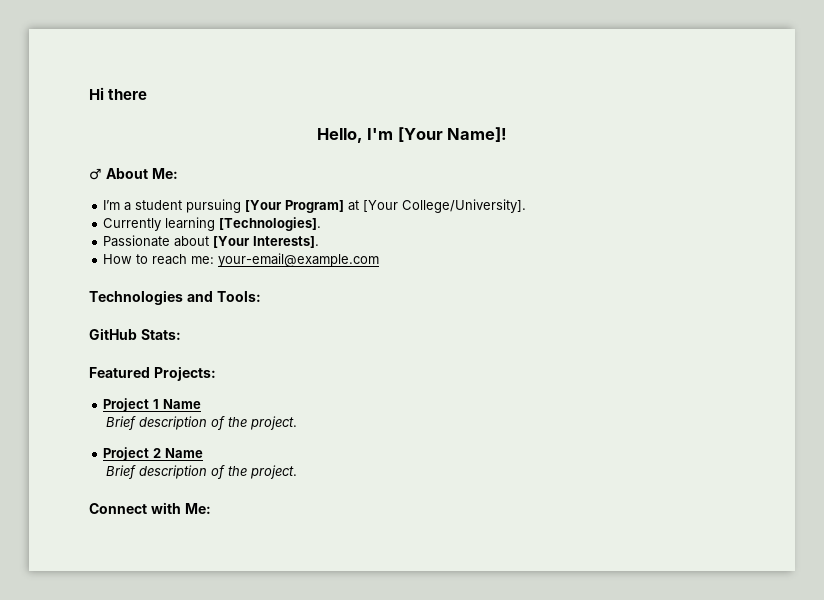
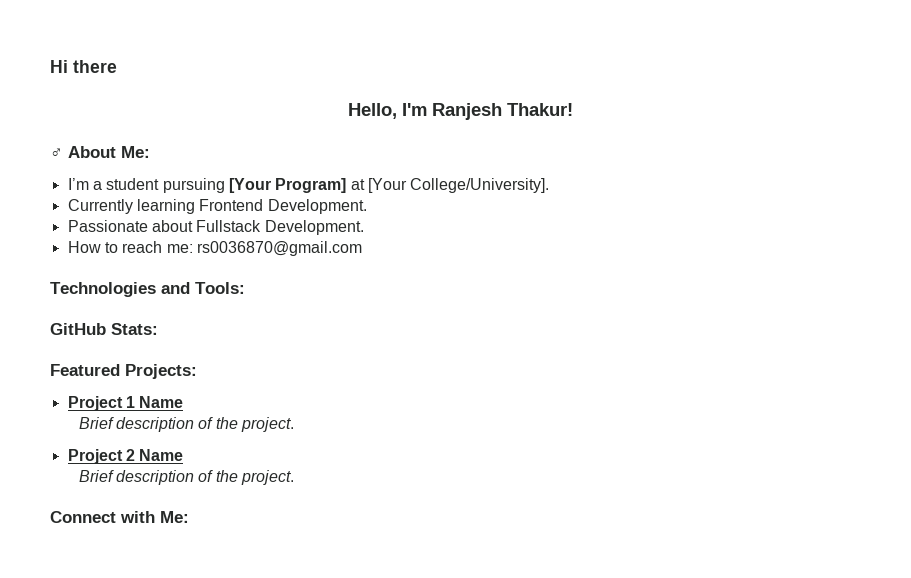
- Hello, I'm [Your Name]!
+ Hello, I'm Ranjesh Thakur!
- Currently learning [Technologies].
+ Currently learning Frontend Development.
- Passionate about [Your Interests].
+ Passionate about Fullstack Development.
- How to reach me: your-email@example.com
+ How to reach me: rs0036870@gmail.com

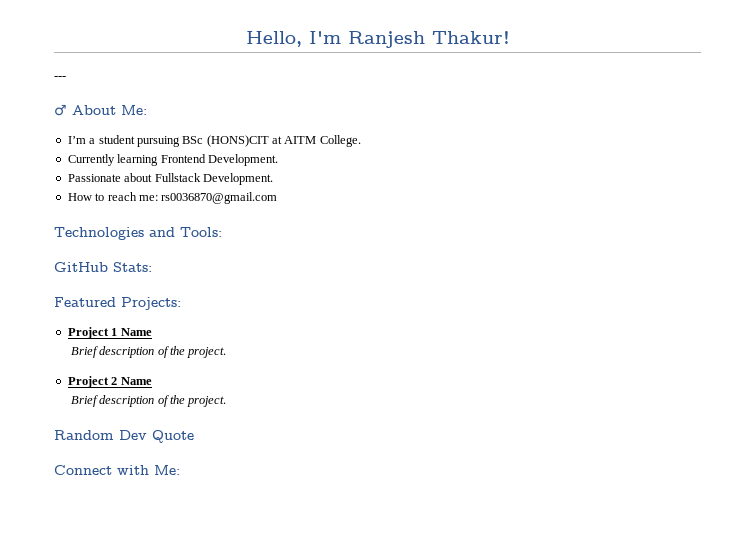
- Hi there
+ ---
- I’m a student pursuing [Your Program] at [Your College/University].
+ I’m a student pursuing BSc (HONS)CIT at AITM College.
+ Random Dev Quote

